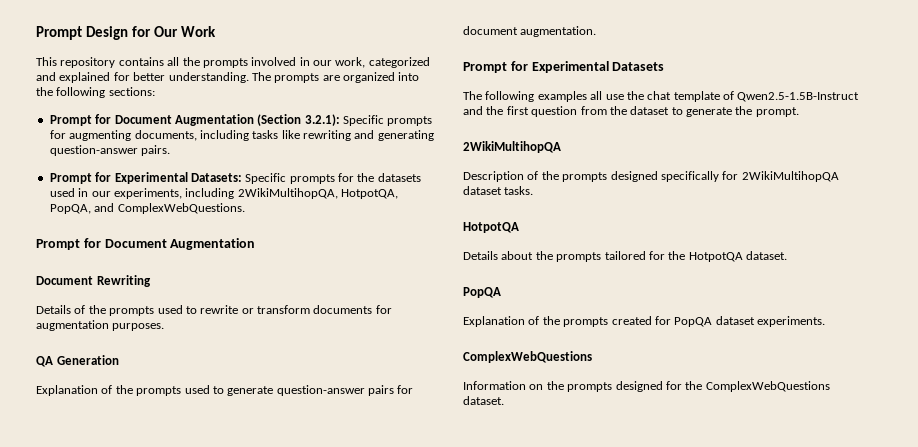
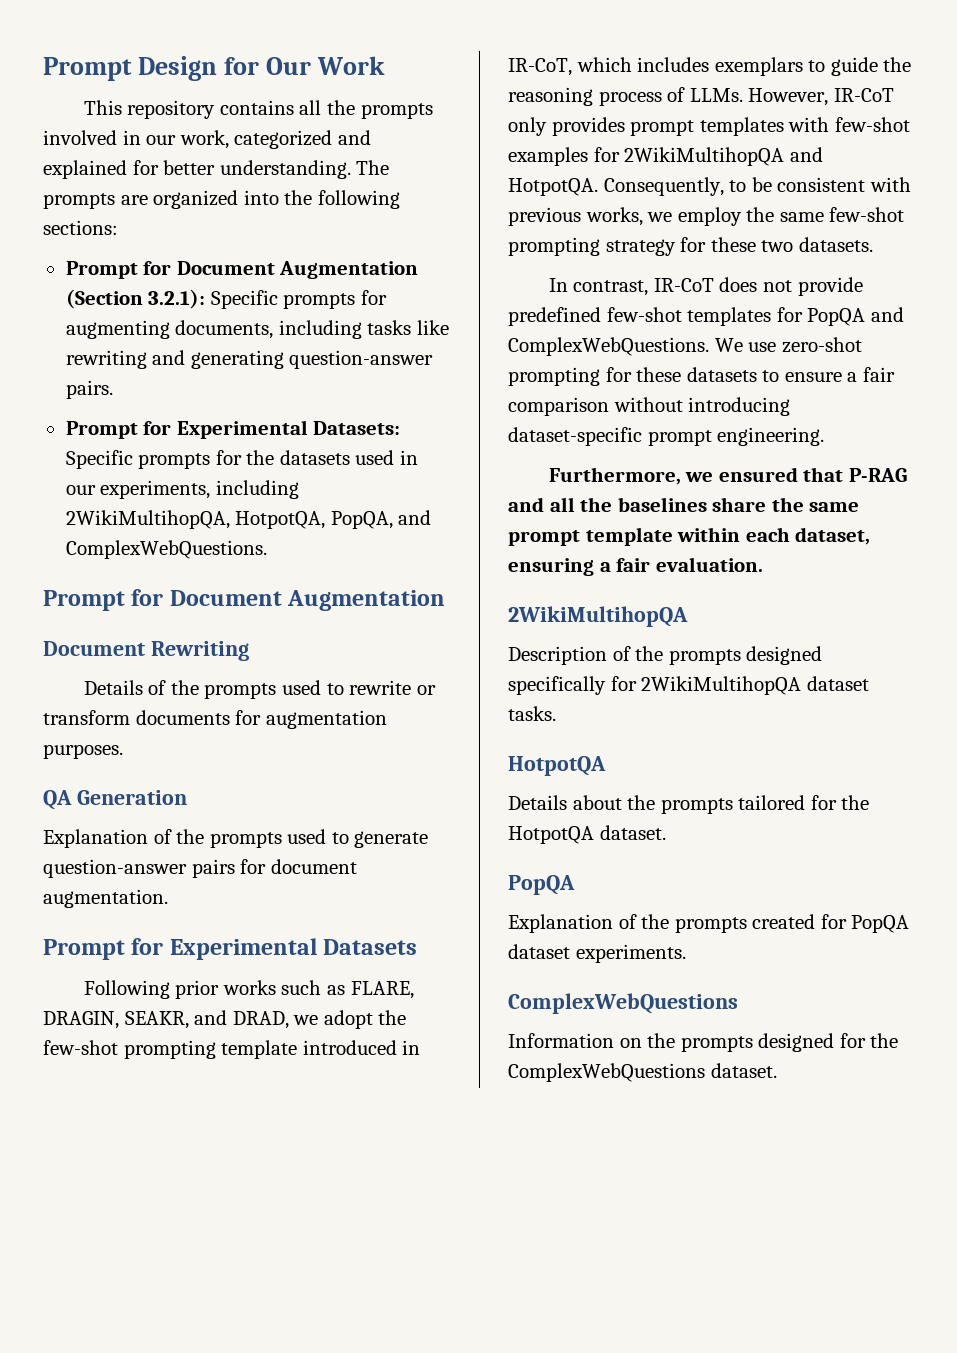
- The following examples all use the chat template of Qwen2.5-1.5B-Instruct and the first question from the dataset to generate the prompt.
+ Following prior works such as FLARE, DRAGIN, SEAKR, and DRAD, we adopt the few-shot prompting template introduced in IR-CoT, which includes exemplars to guide the reasoning process of LLMs. However, IR-CoT only provides prompt templates with few-shot examples for 2WikiMultihopQA and HotpotQA. Consequently, to be consistent with previous works, we employ the same few-shot prompting strategy for these two datasets.
+ In contrast, IR-CoT does not provide predefined few-shot templates for PopQA and ComplexWebQuestions. We use zero-shot prompting for these datasets to ensure a fair comparison without introducing dataset-specific prompt engineering.
+ Furthermore, we ensured that P-RAG and all the baselines share the same prompt template within each dataset, ensuring a fair evaluation.

